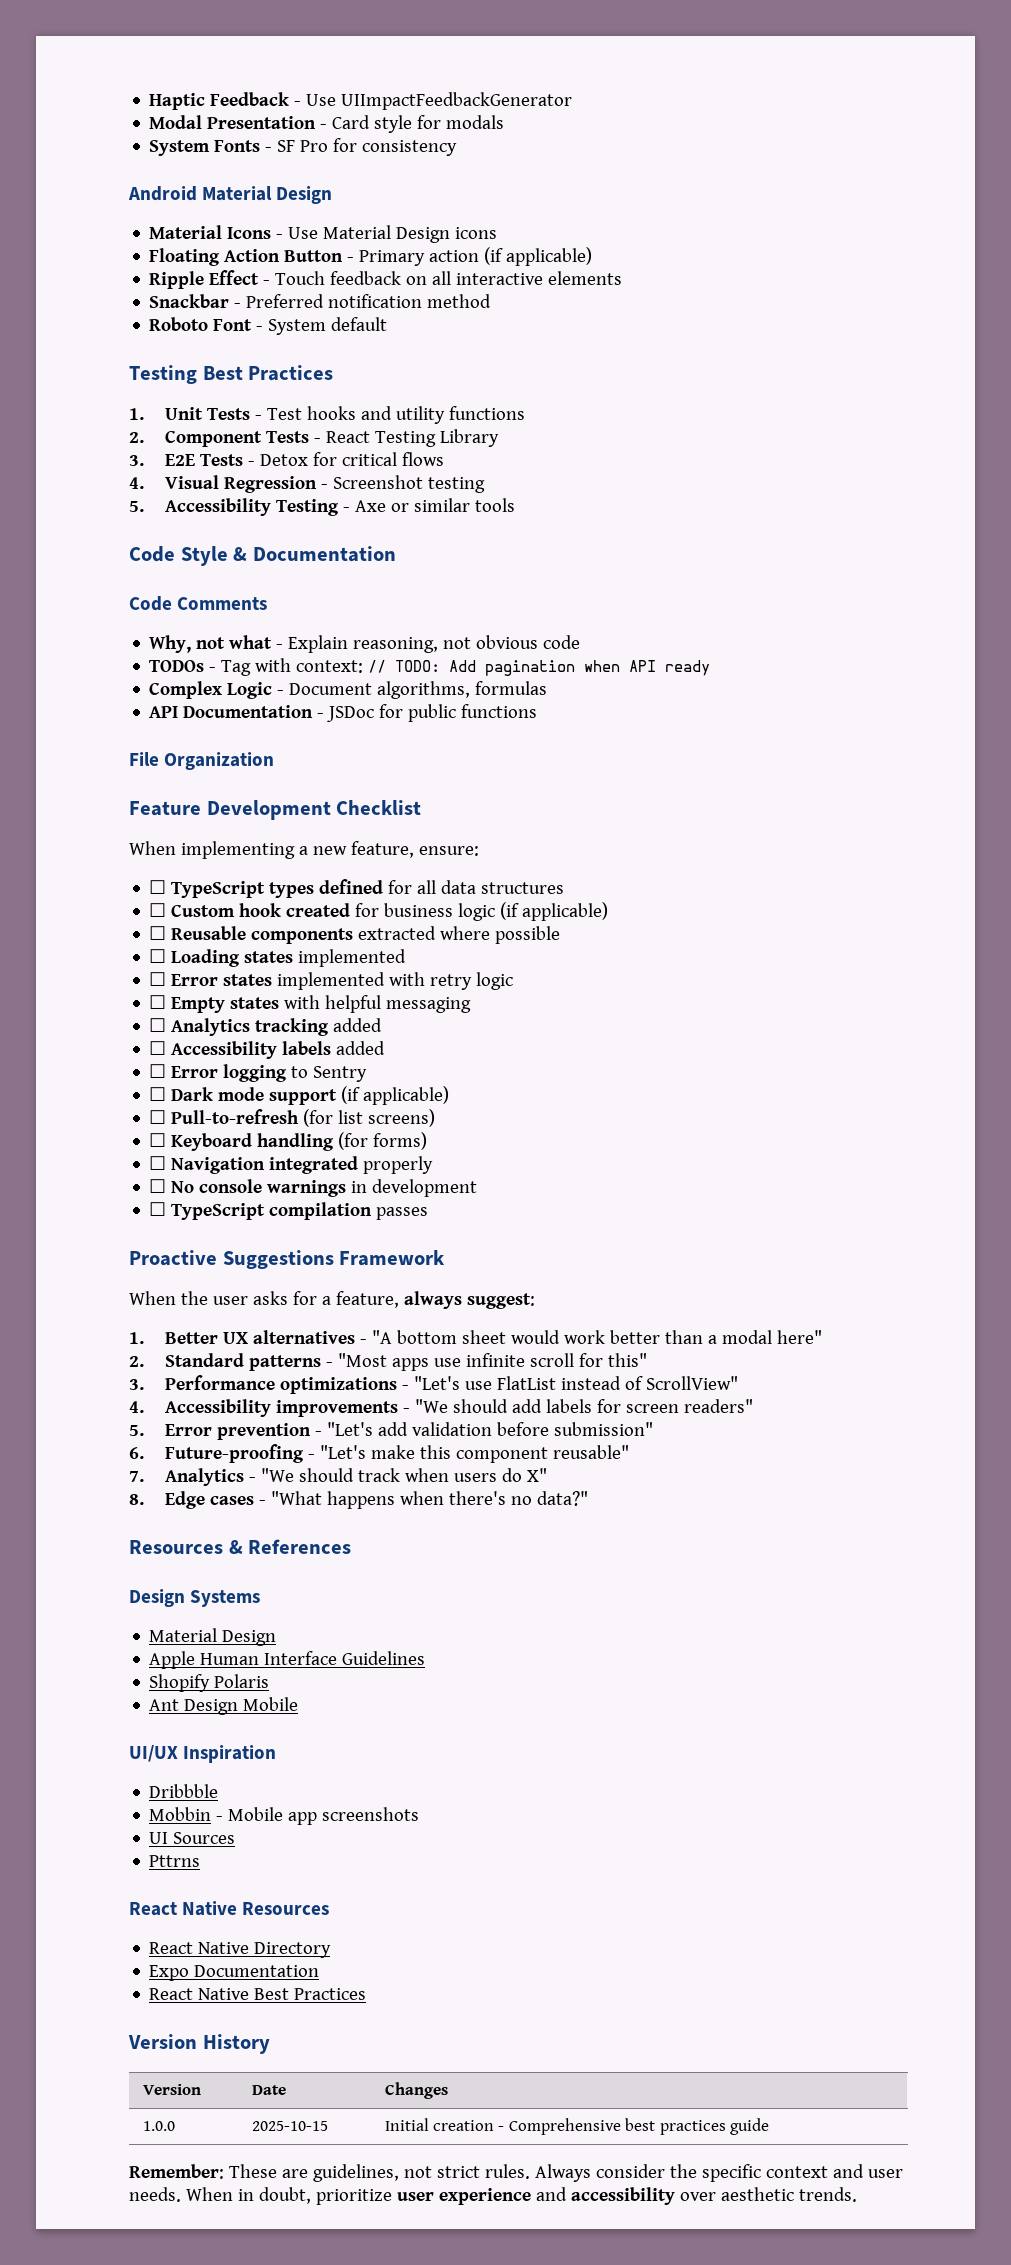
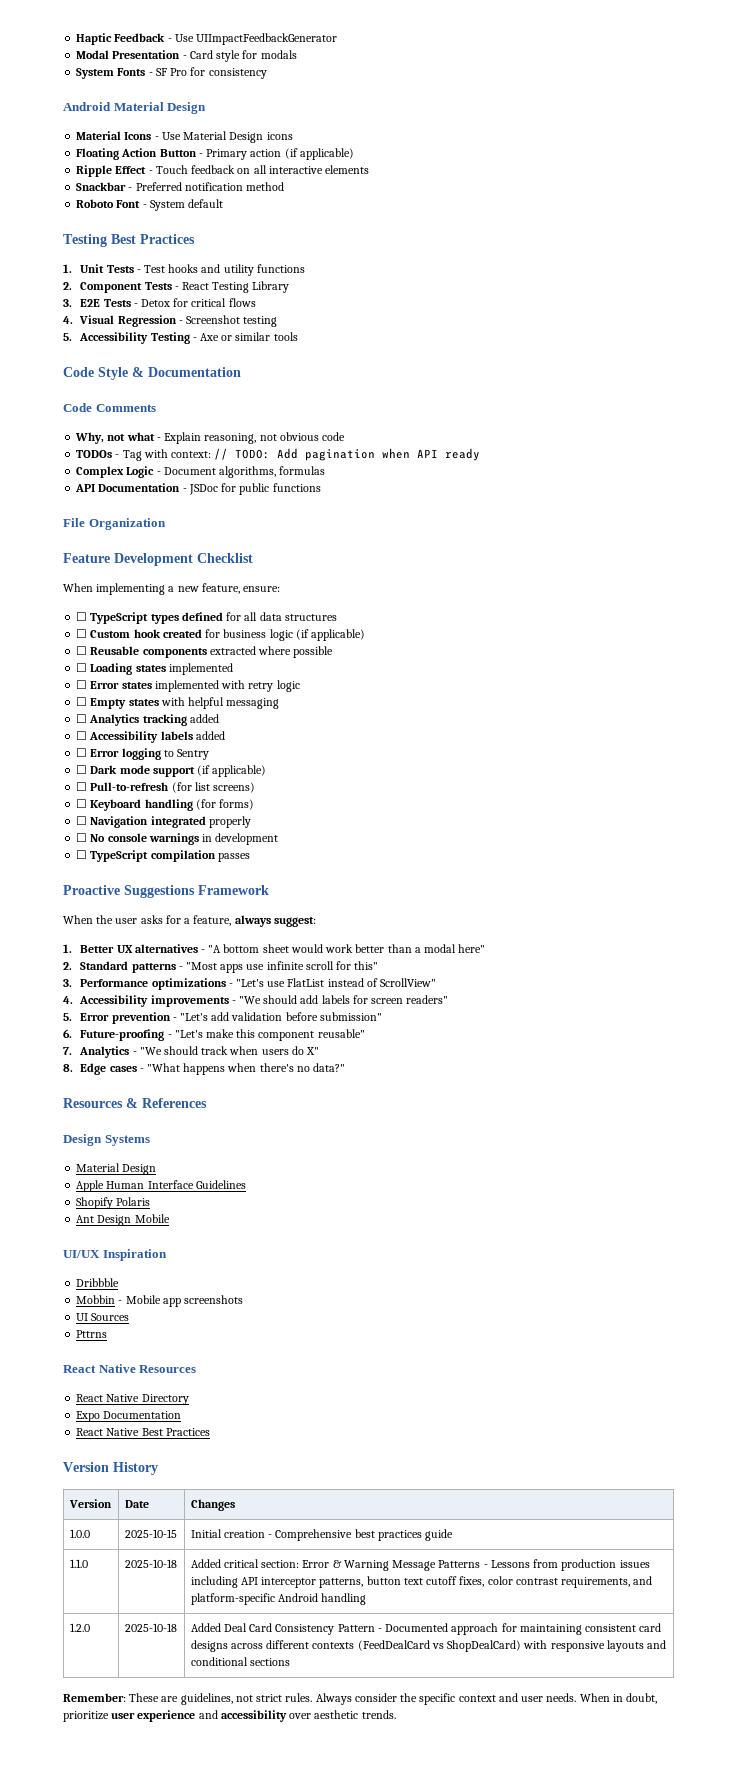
+ 1.1.0 | 2025-10-18 | Added critical section: Error & Warning Message Patterns - Lessons from production issues including API interceptor patterns, button text cutoff fixes, color contrast requirements, and platform-specific Android handling
+ 1.2.0 | 2025-10-18 | Added Deal Card Consistency Pattern - Documented approach for maintaining consistent card designs across different contexts (FeedDealCard vs ShopDealCard) with responsive layouts and conditional sections

